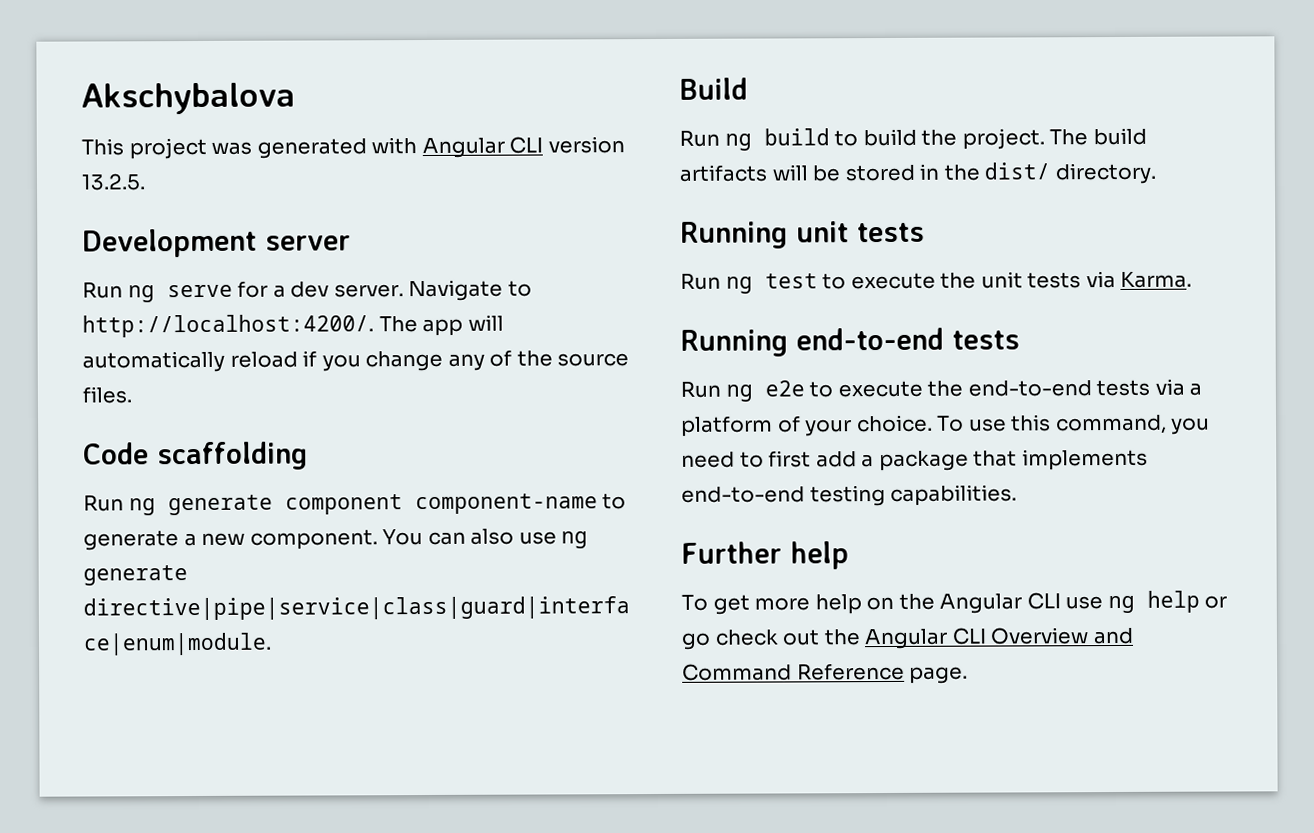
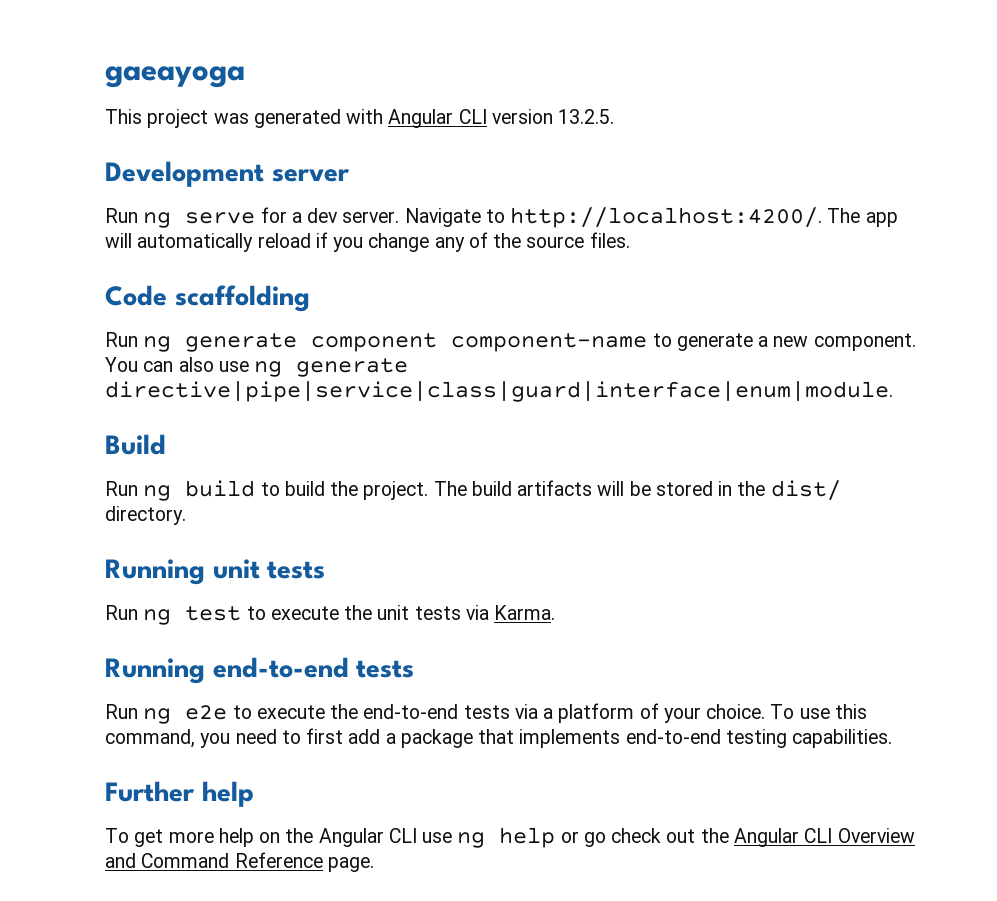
- Akschybalova
+ gaeayoga

